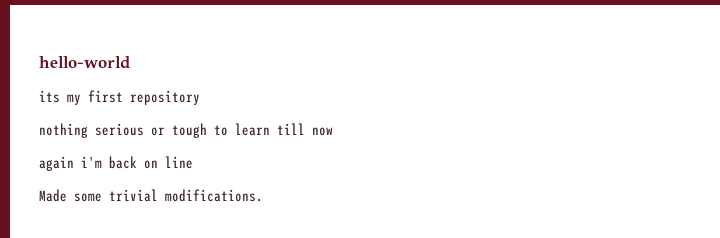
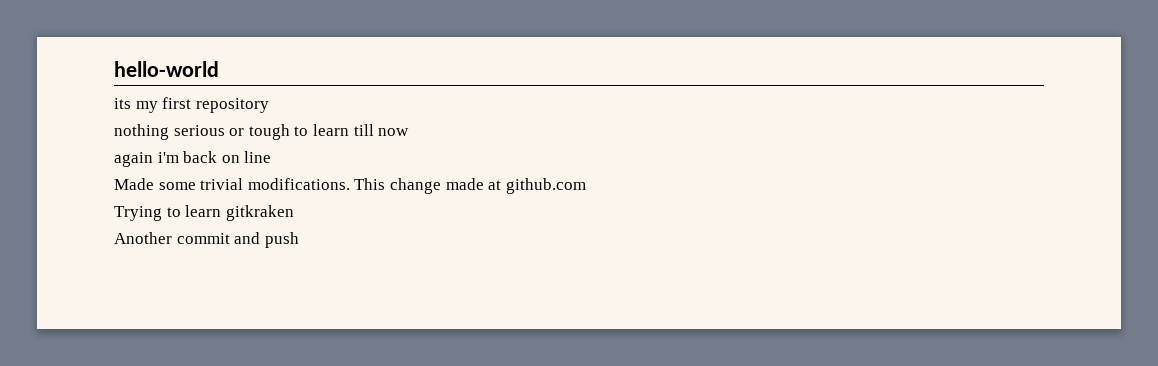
+ This change made at github.com
+ Trying to learn gitkraken
+ Another commit and push

